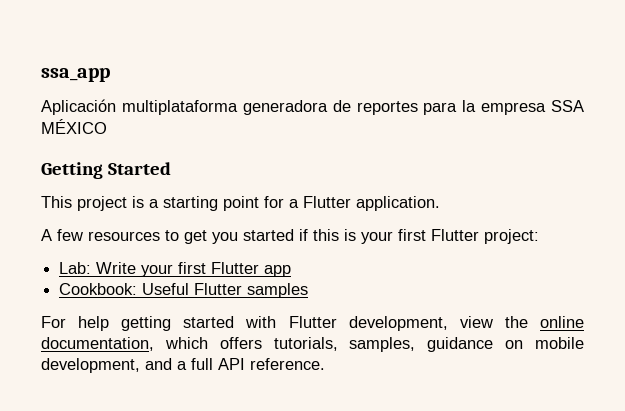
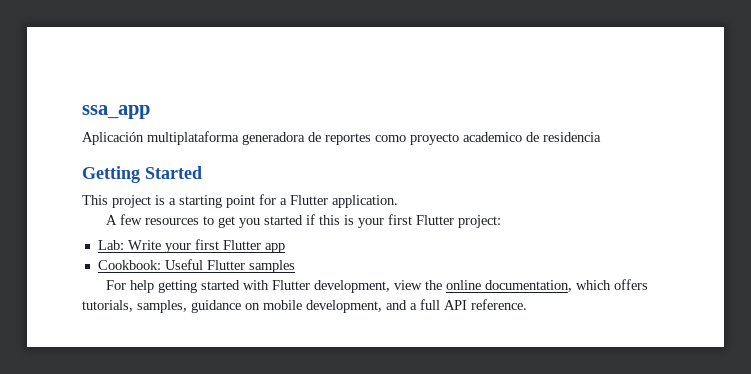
- Aplicación multiplataforma generadora de reportes para la empresa SSA MÉXICO
+ Aplicación multiplataforma generadora de reportes como proyecto academico de residencia

